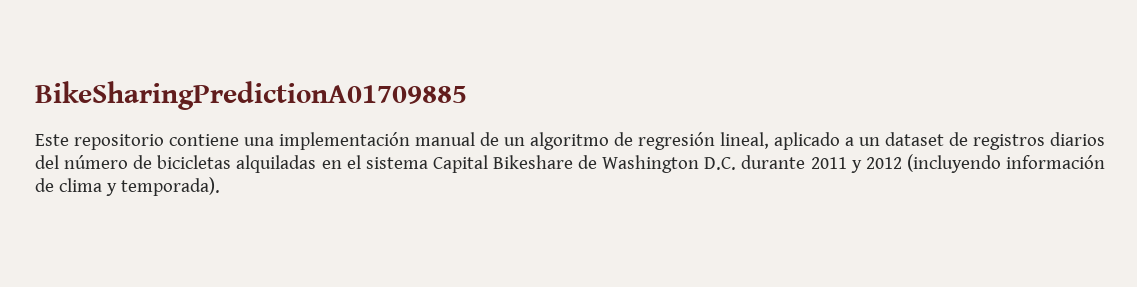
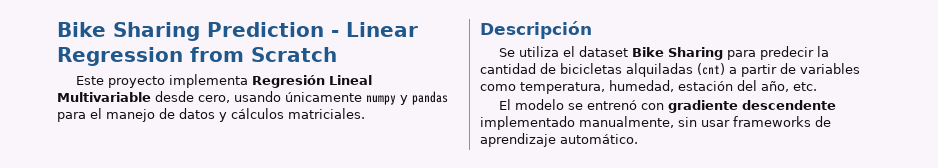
- BikeSharingPredictionA01709885
- Este repositorio contiene una implementación manual de un algoritmo de regresión lineal, aplicado a un dataset de registros diarios del número de bicicletas alquiladas en el sistema Capital Bikeshare de Washington D.C. durante 2011 y 2012 (incluyendo información de clima y temporada).
+ Bike Sharing Prediction - Linear Regression from Scratch
+ Este proyecto implementa Regresión Lineal Multivariable desde cero, usando únicamente numpy y pandas para el manejo de datos y cálculos matriciales.
+ Descripción
+ Se utiliza el dataset Bike Sharing para predecir la cantidad de bicicletas alquiladas (cnt) a partir de variables como temperatura, humedad, estación del año, etc.
+ El modelo se entrenó con gradiente descendente implementado manualmente, sin usar frameworks de aprendizaje automático.

